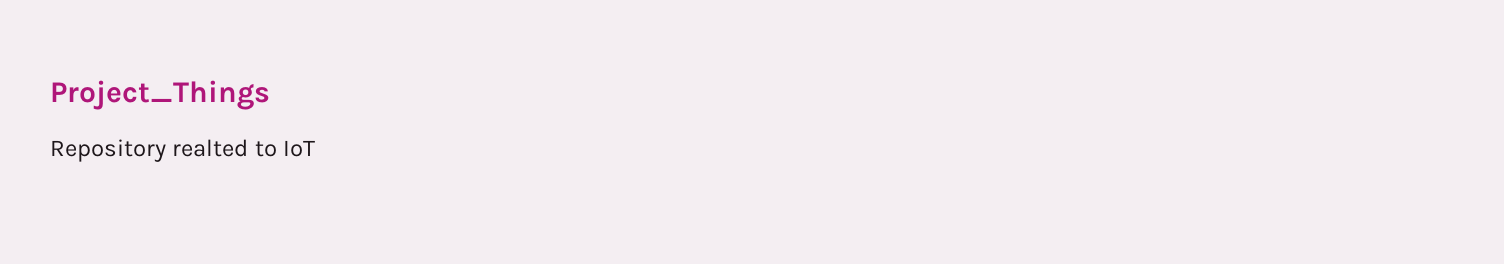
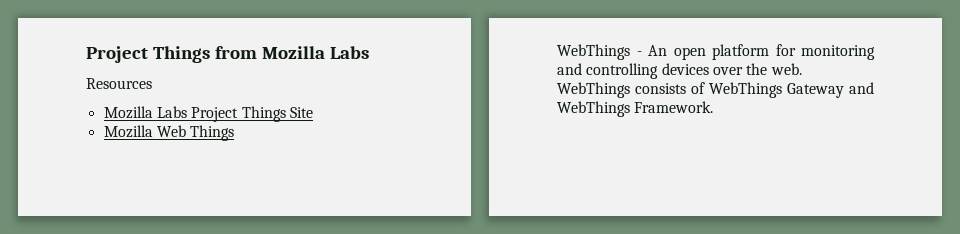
- Project_Things
- Repository realted to IoT
+ Project Things from Mozilla Labs
+ Resources
+ Mozilla Labs Project Things Site
+ Mozilla Web Things
+ WebThings - An open platform for monitoring and controlling devices over the web. WebThings consists of WebThings Gateway and WebThings Framework.

